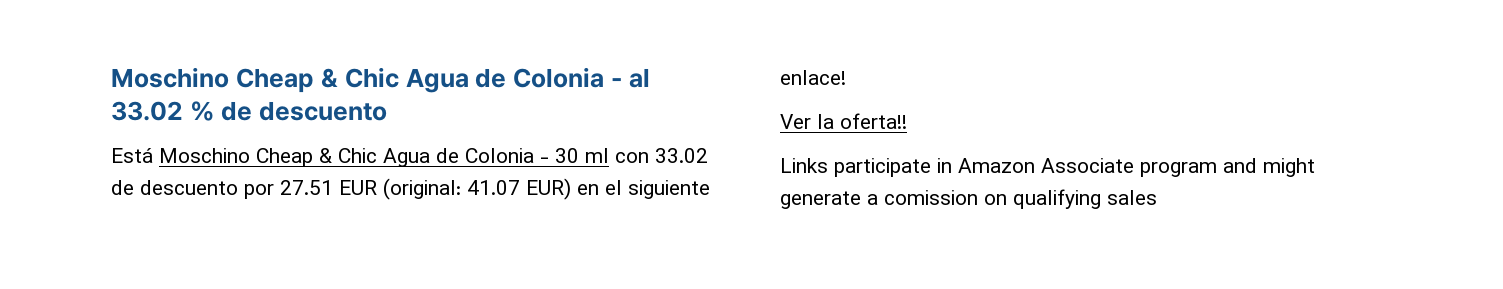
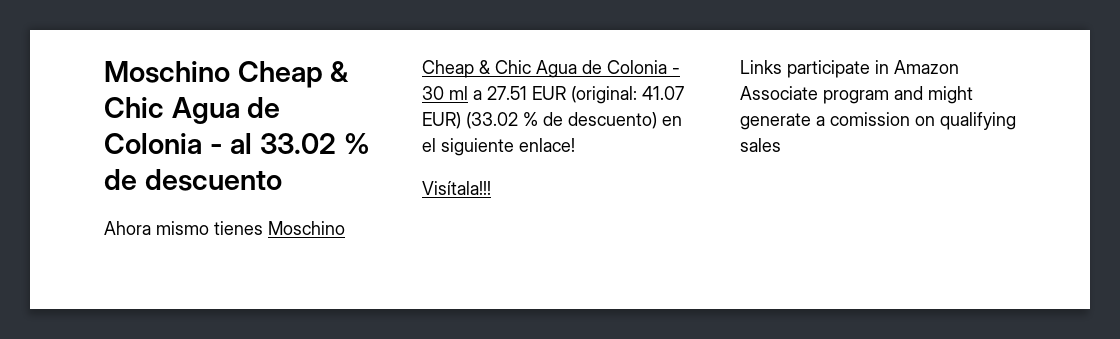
- Está Moschino Cheap & Chic Agua de Colonia - 30 ml con 33.02 de descuento por 27.51 EUR (original: 41.07 EUR) en el siguiente enlace!
+ Ahora mismo tienes Moschino Cheap & Chic Agua de Colonia - 30 ml a 27.51 EUR (original: 41.07 EUR) (33.02 % de descuento) en el siguiente enlace!
- Ver la oferta!!
+ Visítala!!!

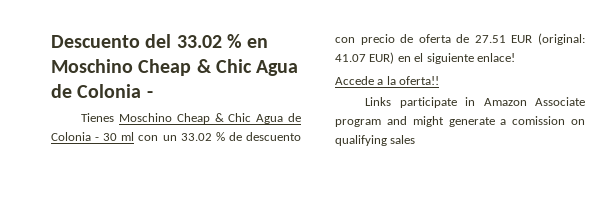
- Moschino Cheap & Chic Agua de Colonia - al 33.02 % de descuento
- Ahora mismo tienes Moschino Cheap & Chic Agua de Colonia - 30 ml a 27.51 EUR (original: 41.07 EUR) (33.02 % de descuento) en el siguiente enlace!
+ Descuento del 33.02 % en Moschino Cheap & Chic Agua de Colonia -
+ Tienes Moschino Cheap & Chic Agua de Colonia - 30 ml con un 33.02 % de descuento con precio de oferta de 27.51 EUR (original: 41.07 EUR) en el siguiente enlace!
- Visítala!!!
+ Accede a la oferta!!

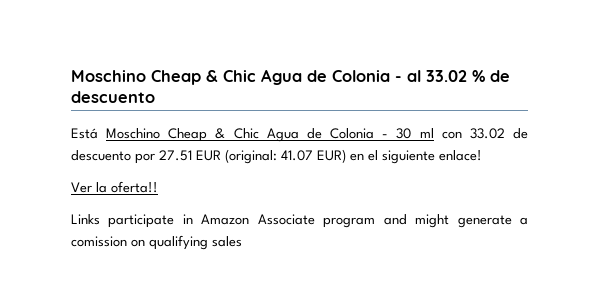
- Descuento del 33.02 % en Moschino Cheap & Chic Agua de Colonia -
- Tienes Moschino Cheap & Chic Agua de Colonia - 30 ml con un 33.02 % de descuento con precio de oferta de 27.51 EUR (original: 41.07 EUR) en el siguiente enlace!
+ Moschino Cheap & Chic Agua de Colonia - al 33.02 % de descuento
+ Está Moschino Cheap & Chic Agua de Colonia - 30 ml con 33.02 de descuento por 27.51 EUR (original: 41.07 EUR) en el siguiente enlace!
- Accede a la oferta!!
+ Ver la oferta!!

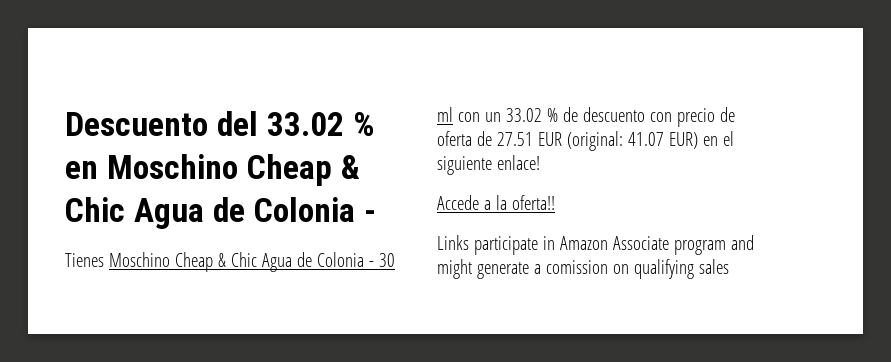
- Moschino Cheap & Chic Agua de Colonia - al 33.02 % de descuento
- Está Moschino Cheap & Chic Agua de Colonia - 30 ml con 33.02 de descuento por 27.51 EUR (original: 41.07 EUR) en el siguiente enlace!
+ Descuento del 33.02 % en Moschino Cheap & Chic Agua de Colonia -
+ Tienes Moschino Cheap & Chic Agua de Colonia - 30 ml con un 33.02 % de descuento con precio de oferta de 27.51 EUR (original: 41.07 EUR) en el siguiente enlace!
- Ver la oferta!!
+ Accede a la oferta!!

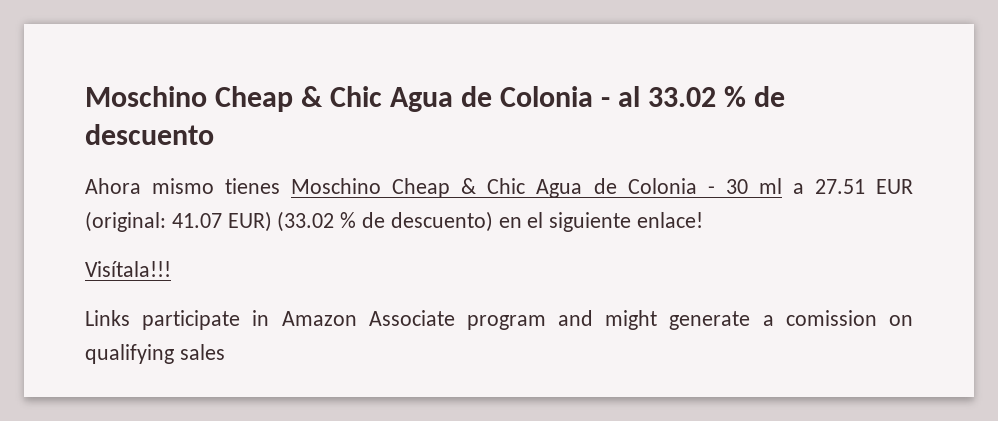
- Descuento del 33.02 % en Moschino Cheap & Chic Agua de Colonia -
- Tienes Moschino Cheap & Chic Agua de Colonia - 30 ml con un 33.02 % de descuento con precio de oferta de 27.51 EUR (original: 41.07 EUR) en el siguiente enlace!
+ Moschino Cheap & Chic Agua de Colonia - al 33.02 % de descuento
+ Ahora mismo tienes Moschino Cheap & Chic Agua de Colonia - 30 ml a 27.51 EUR (original: 41.07 EUR) (33.02 % de descuento) en el siguiente enlace!
- Accede a la oferta!!
+ Visítala!!!

